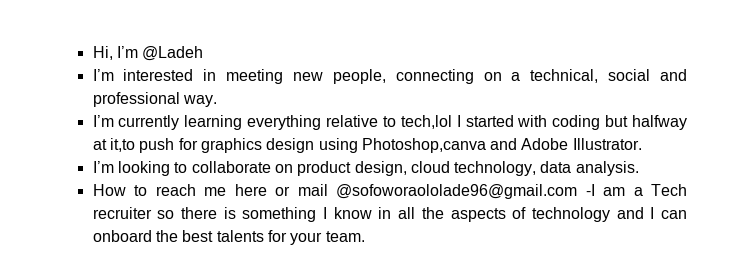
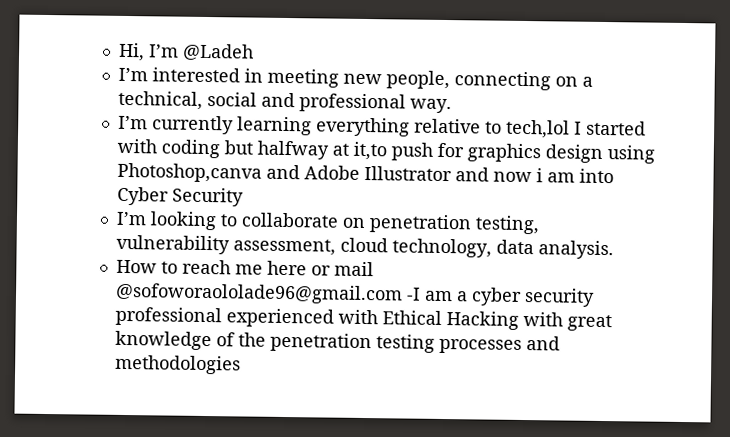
- I’m currently learning everything relative to tech,lol I started with coding but halfway at it,to push for graphics design using Photoshop,canva and Adobe Illustrator.
+ I’m currently learning everything relative to tech,lol I started with coding but halfway at it,to push for graphics design using Photoshop,canva and Adobe Illustrator and now i am into Cyber Security
- I’m looking to collaborate on product design, cloud technology, data analysis.
+ I’m looking to collaborate on penetration testing, vulnerability assessment, cloud technology, data analysis.
- How to reach me here or mail @sofoworaololade96@gmail.com -I am a Tech recruiter so there is something I know in all the aspects of technology and I can onboard the best talents for your team.
+ How to reach me here or mail @sofoworaololade96@gmail.com -I am a cyber security professional experienced with Ethical Hacking with great knowledge of the penetration testing processes and methodologies

